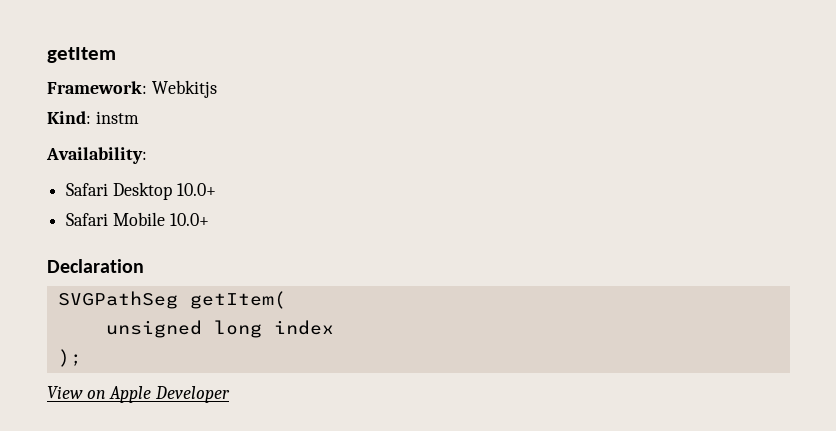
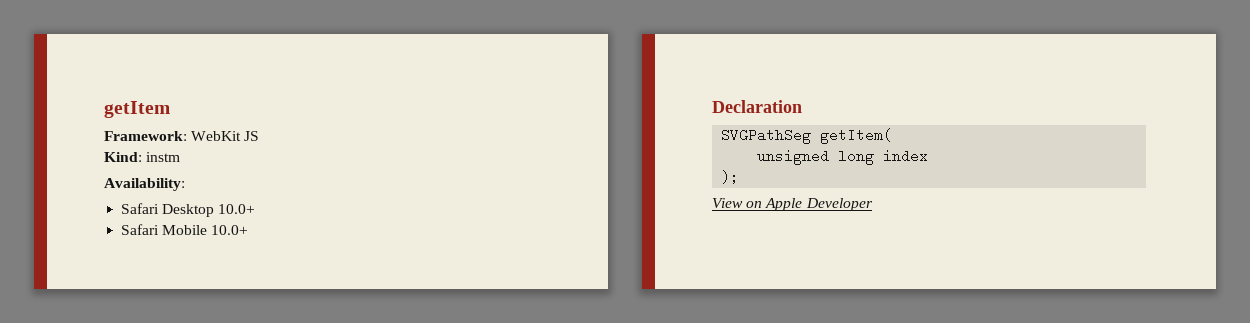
- Framework: Webkitjs
+ Framework: WebKit JS

